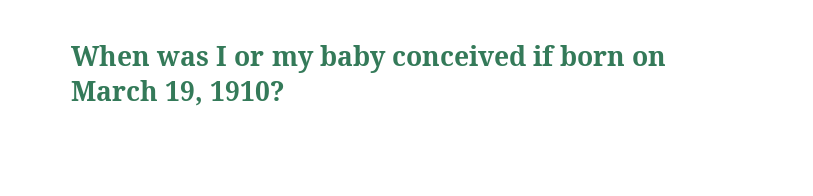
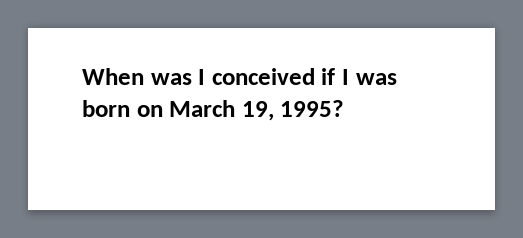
- When was I or my baby conceived if born on March 19, 1910?
+ When was I conceived if I was born on March 19, 1995?

